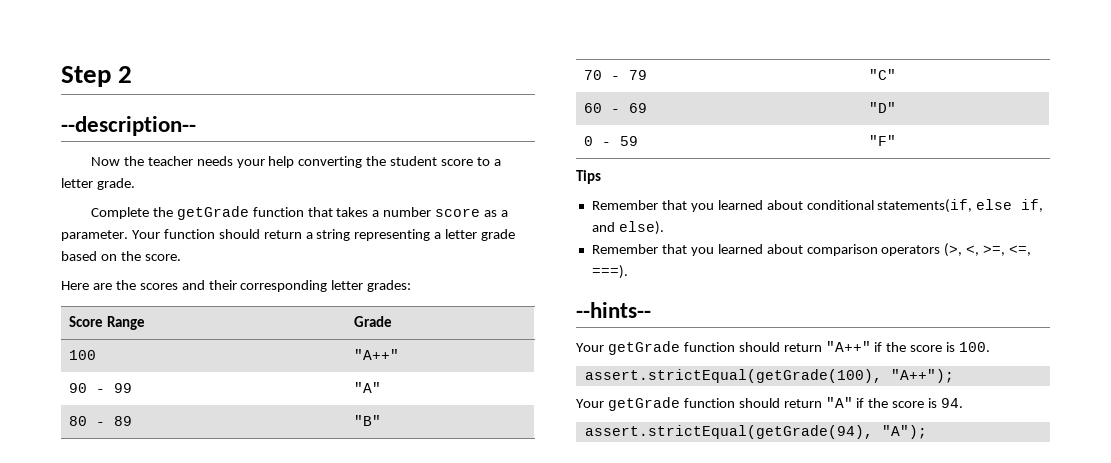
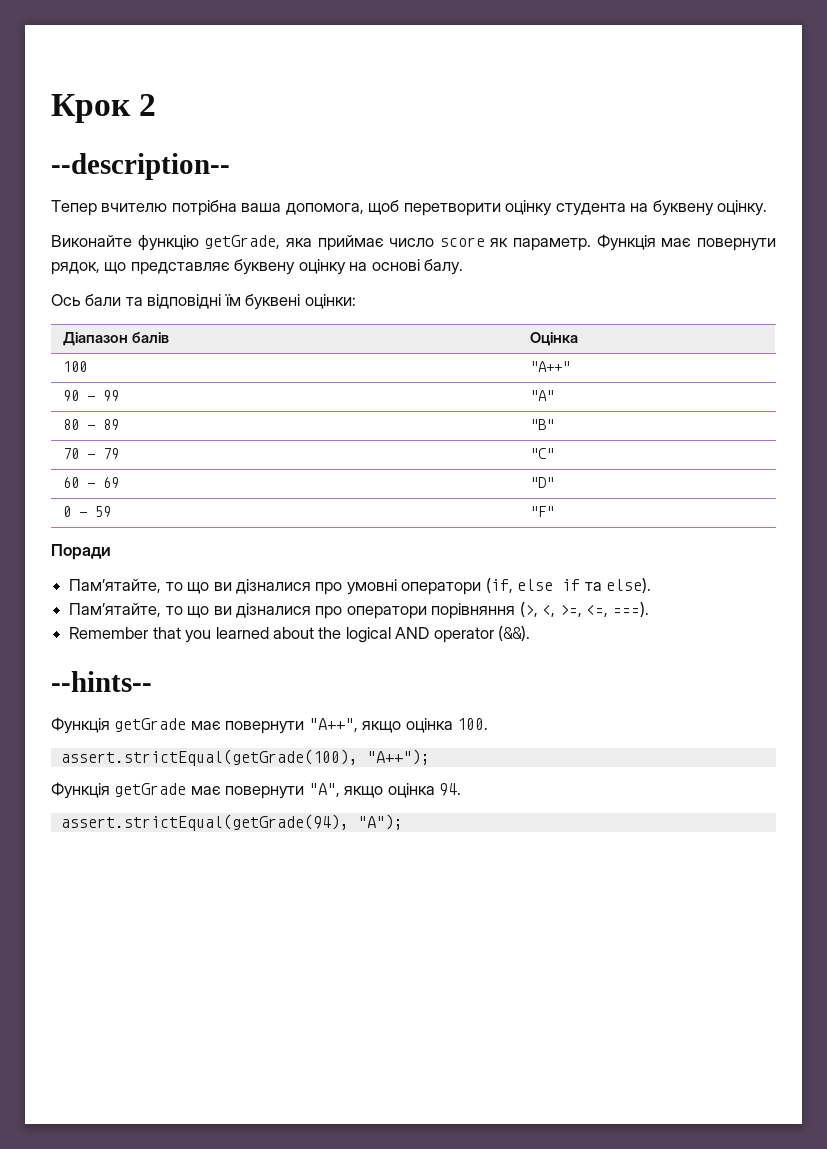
- Step 2
+ Крок 2
- Now the teacher needs your help converting the student score to a letter grade.
- Complete the getGrade function that takes a number score as a parameter. Your function should return a string representing a letter grade based on the score.
- Here are the scores and their corresponding letter grades:
- Score Range | Grade
+ Тепер вчителю потрібна ваша допомога, щоб перетворити оцінку студента на буквену оцінку.
+ Виконайте функцію getGrade, яка приймає число score як параметр. Функція має повернути рядок, що представляє буквену оцінку на основі балу.
+ Ось бали та відповідні їм буквені оцінки:
+ Діапазон балів | Оцінка
- Tips
- Remember that you learned about conditional statements(if, else if, and else).
- Remember that you learned about comparison operators (>, <, >=, <=, ===).
+ Поради
+ Пам’ятайте, то що ви дізналися про умовні оператори (if, else if та else).
+ Пам’ятайте, то що ви дізналися про оператори порівняння (>, <, >=, <=, ===).
+ Remember that you learned about the logical AND operator (&&).
  --hints--
- Your getGrade function should return "A++" if the score is 100.
+ Функція getGrade має повернути "A++", якщо оцінка 100.
  assert.strictEqual(getGrade(100), "A++");
- Your getGrade function should return "A" if the score is 94.
+ Функція getGrade має повернути "A", якщо оцінка 94.

